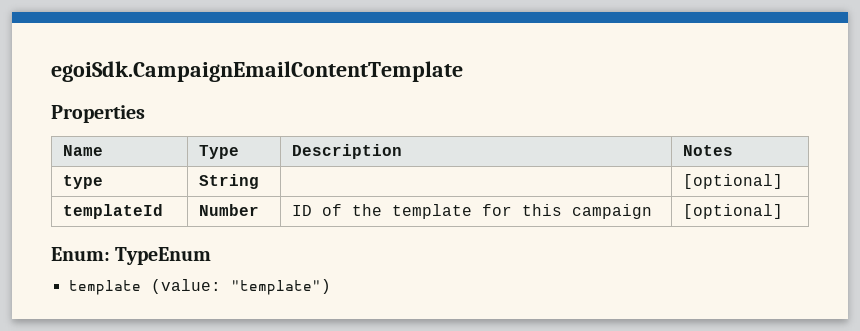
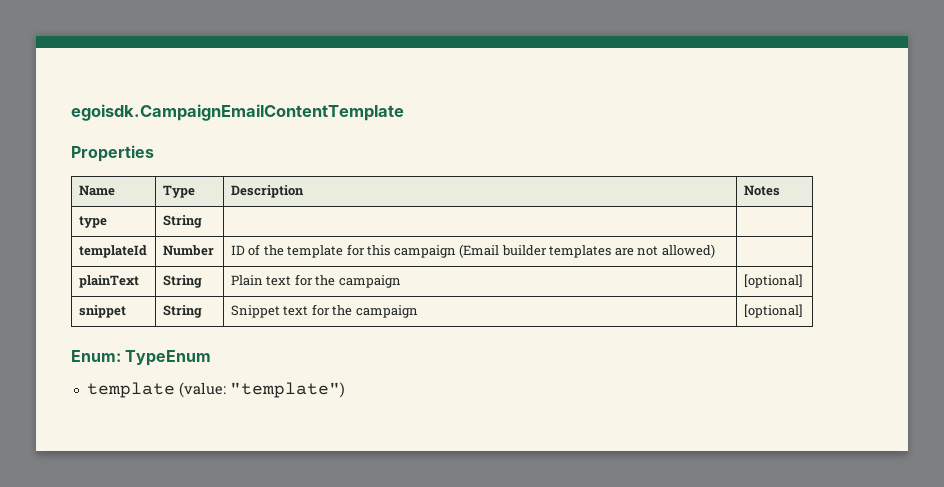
- egoiSdk.CampaignEmailContentTemplate
+ egoisdk.CampaignEmailContentTemplate
- type | String | | [optional]
+ type | String | |
- templateId | Number | ID of the template for this campaign | [optional]
+ templateId | Number | ID of the template for this campaign (Email builder templates are not allowed) |
+ plainText | String | Plain text for the campaign | [optional]
+ snippet | String | Snippet text for the campaign | [optional]

